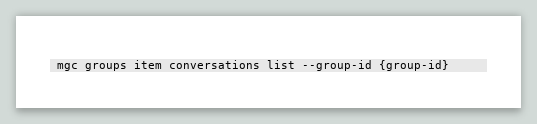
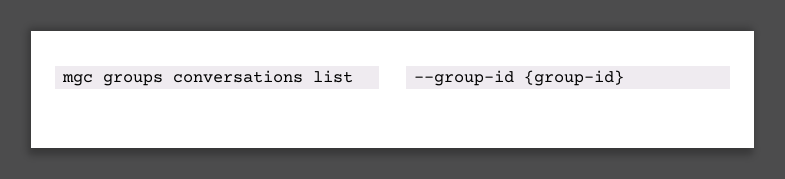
- mgc groups item conversations list --group-id {group-id}
+ mgc groups conversations list --group-id {group-id}

